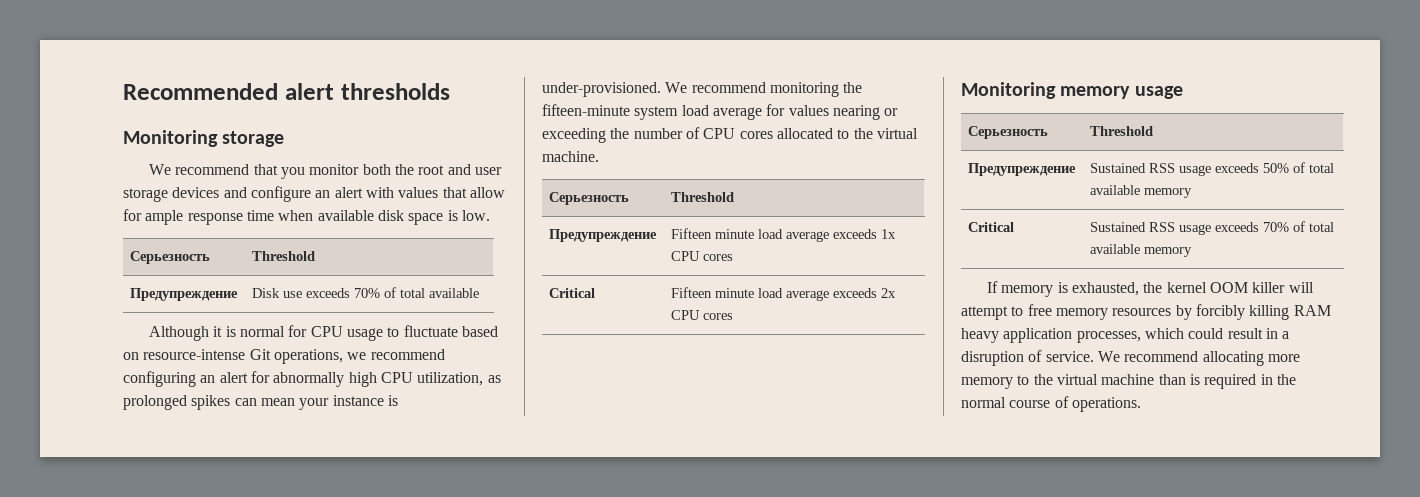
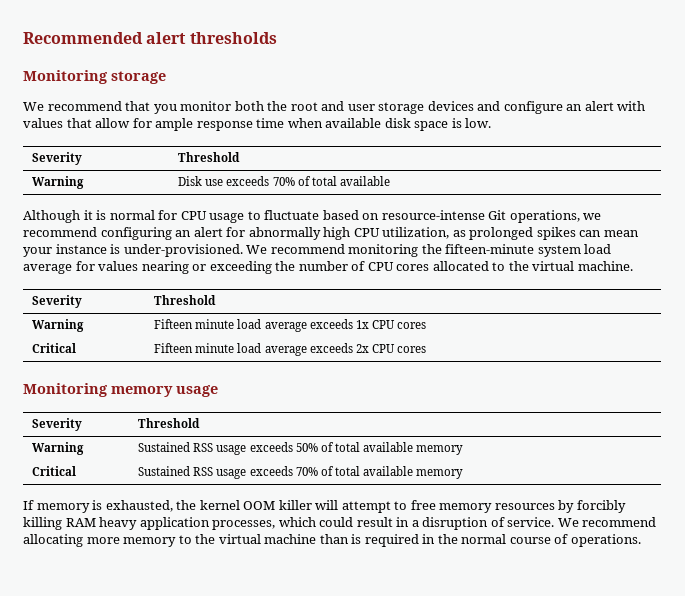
  We recommend that you monitor both the root and user storage devices and configure an alert with values that allow for ample response time when available disk space is low.
- Серьезность | Threshold
- Предупреждение | Disk use exceeds 70% of total available
+ Severity | Threshold
+ Warning | Disk use exceeds 70% of total available
  We recommend monitoring the fifteen-minute system load average for values nearing or exceeding the number of CPU cores allocated to the virtual machine.
- Серьезность | Threshold
- Предупреждение | Fifteen minute load average exceeds 1x CPU cores
+ Severity | Threshold
+ Warning | Fifteen minute load average exceeds 1x CPU cores
  Monitoring memory usage
- Серьезность | Threshold
- Предупреждение | Sustained RSS usage exceeds 50% of total available memory
+ Severity | Threshold
+ Warning | Sustained RSS usage exceeds 50% of total available memory

